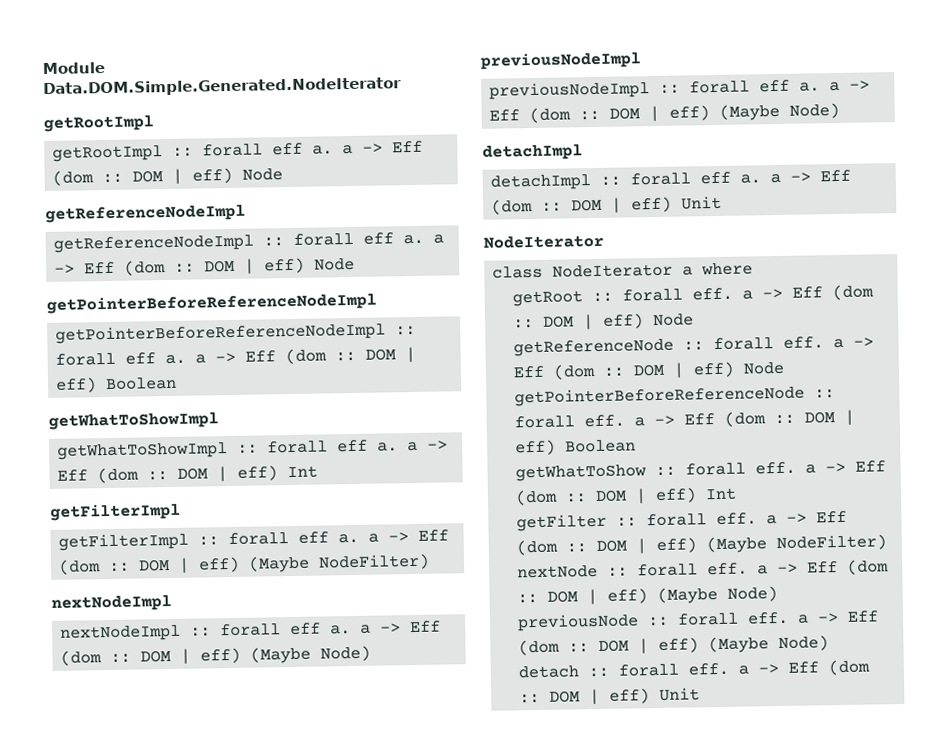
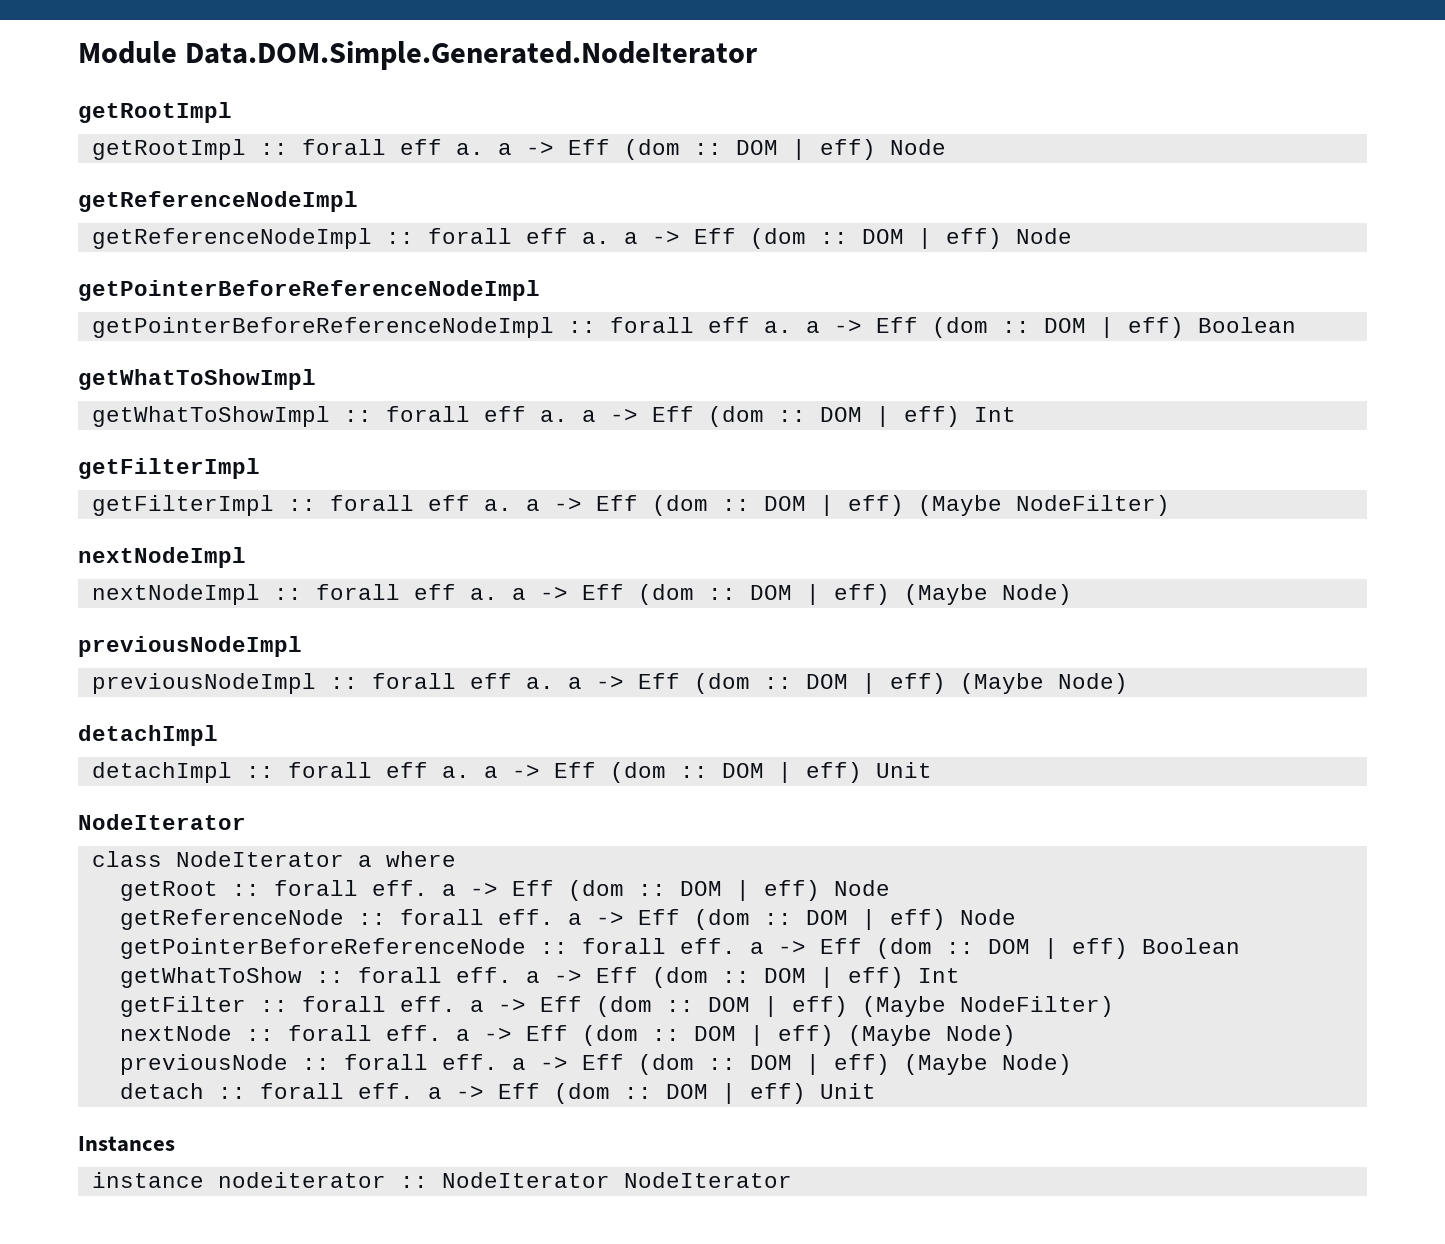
+ Instances
+ instance nodeiterator :: NodeIterator NodeIterator

